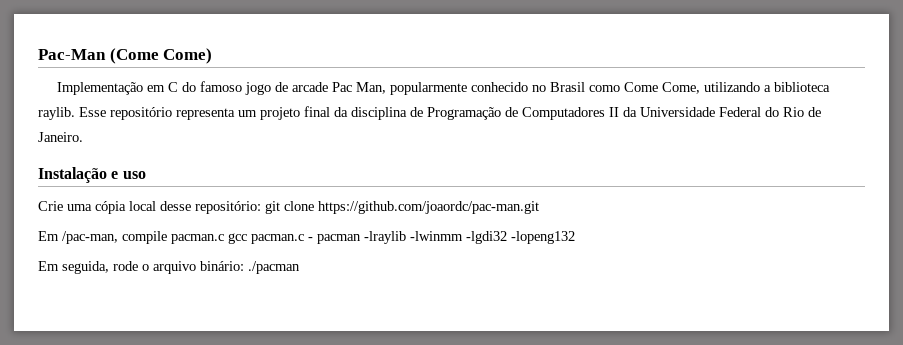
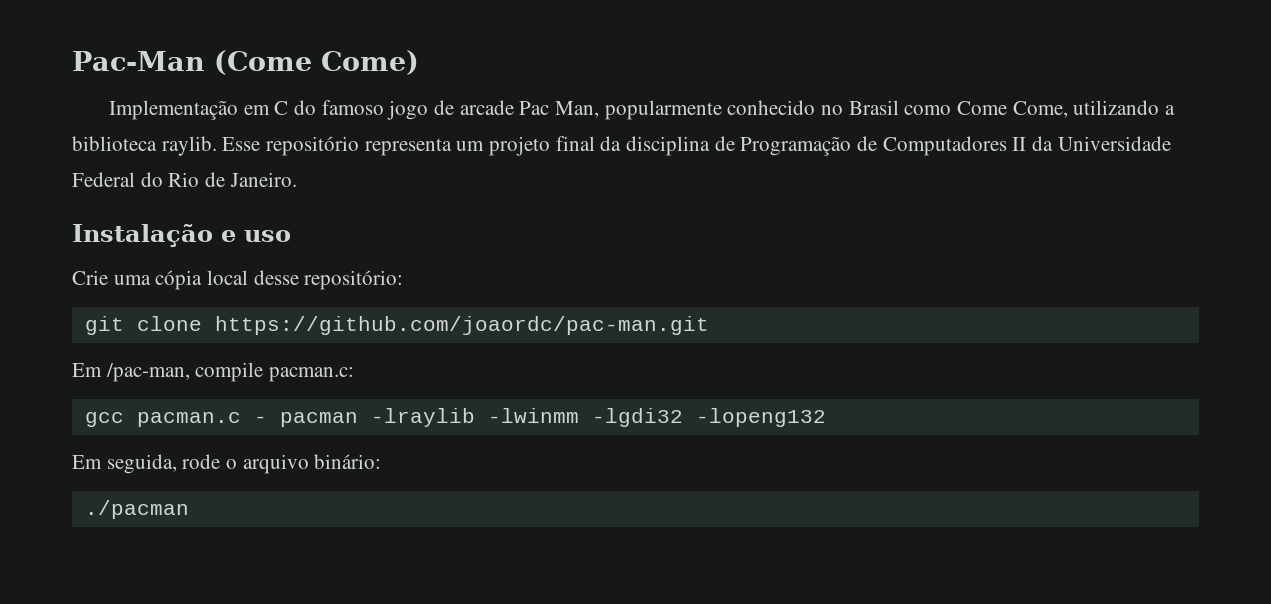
- Crie uma cópia local desse repositório: git clone https://github.com/joaordc/pac-man.git
+ Crie uma cópia local desse repositório:
+ git clone https://github.com/joaordc/pac-man.git
- Em /pac-man, compile pacman.c gcc pacman.c - pacman -lraylib -lwinmm -lgdi32 -lopeng132
+ Em /pac-man, compile pacman.c:
+ gcc pacman.c - pacman -lraylib -lwinmm -lgdi32 -lopeng132
- Em seguida, rode o arquivo binário: ./pacman
+ Em seguida, rode o arquivo binário:
+ ./pacman

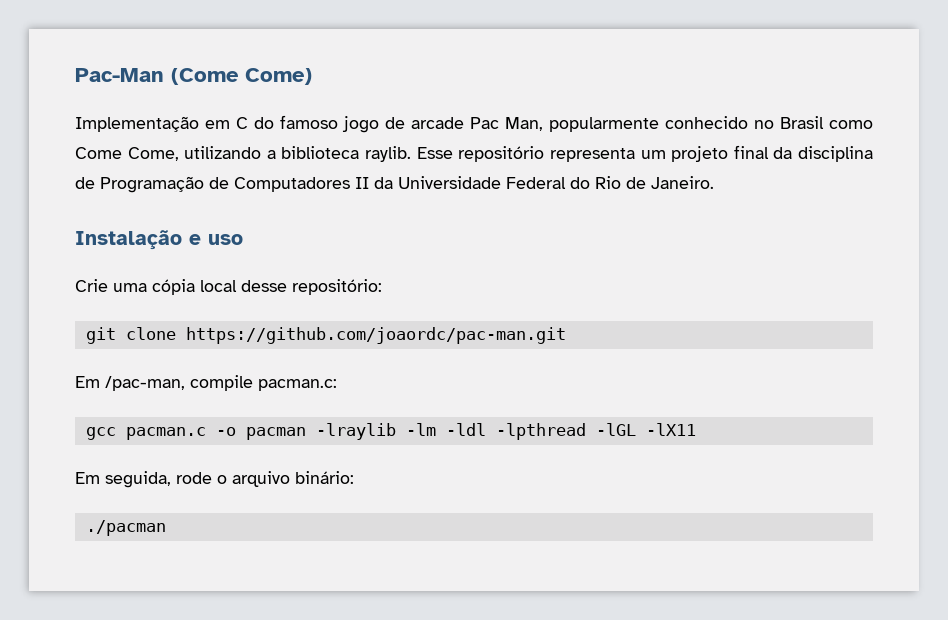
- gcc pacman.c - pacman -lraylib -lwinmm -lgdi32 -lopeng132
+ gcc pacman.c -o pacman -lraylib -lm -ldl -lpthread -lGL -lX11

